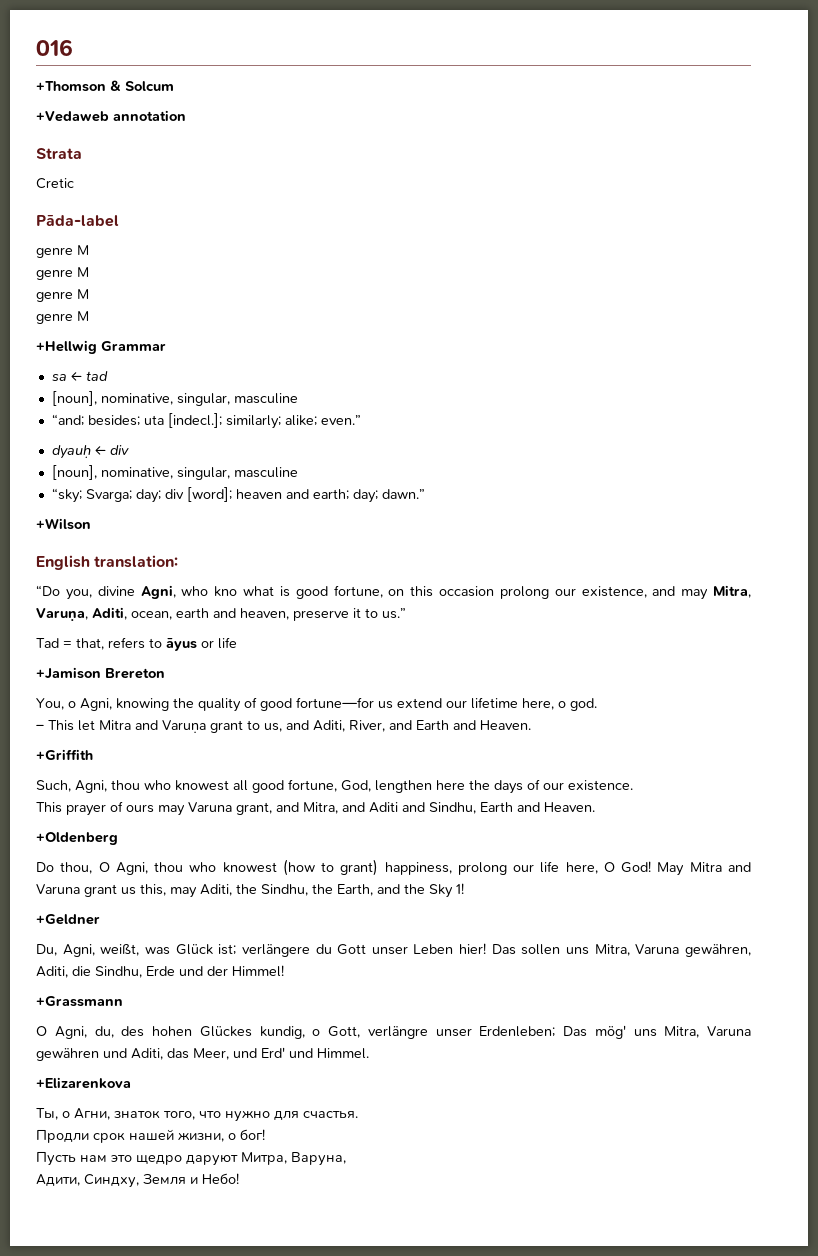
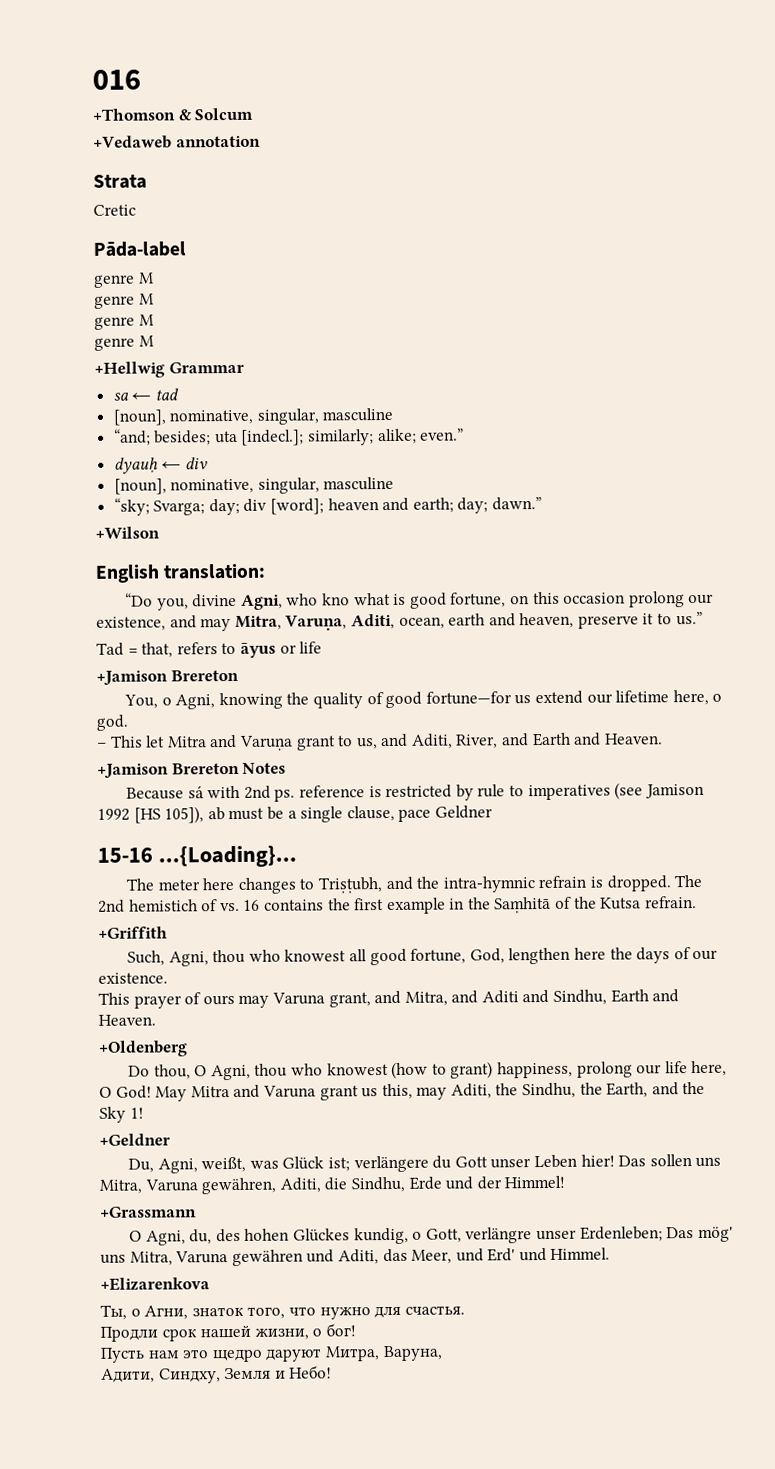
+ +Jamison Brereton Notes
+ Because sá with 2nd ps. reference is restricted by rule to imperatives (see Jamison 1992 [HS 105]), ab must be a single clause, pace Geldner
+ 15-16 ...{Loading}...
+ The meter here changes to Triṣṭubh, and the intra-hymnic refrain is dropped. The 2nd hemistich of vs. 16 contains the first example in the Saṃhitā of the Kutsa refrain.

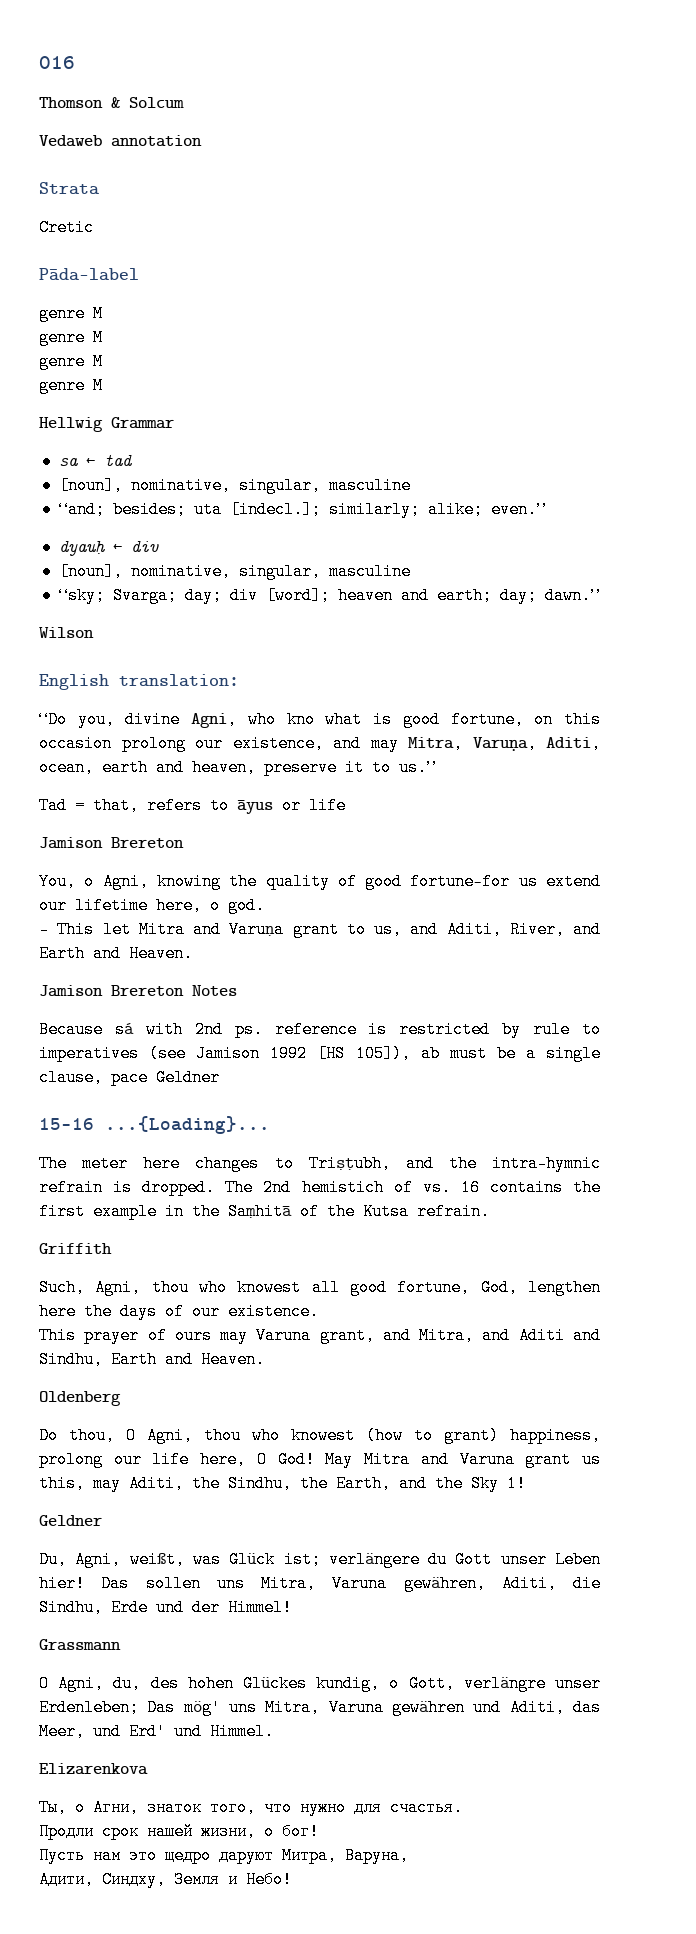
- +Thomson & Solcum
+ Thomson & Solcum
- +Vedaweb annotation
+ Vedaweb annotation
- +Hellwig Grammar
+ Hellwig Grammar
- +Wilson
+ Wilson
  Tad = that, refers to āyus or life
- +Jamison Brereton
+ Jamison Brereton
- +Jamison Brereton Notes
+ Jamison Brereton Notes
- +Griffith
+ Griffith
- +Oldenberg
+ Oldenberg
  May Mitra and Varuna grant us this, may Aditi, the Sindhu, the Earth, and the Sky 1!
- +Geldner
+ Geldner
- +Grassmann
+ Grassmann
- +Elizarenkova
+ Elizarenkova

